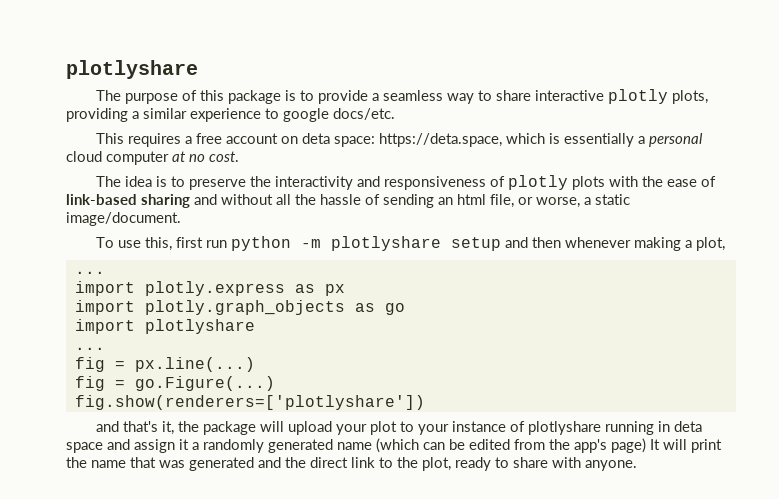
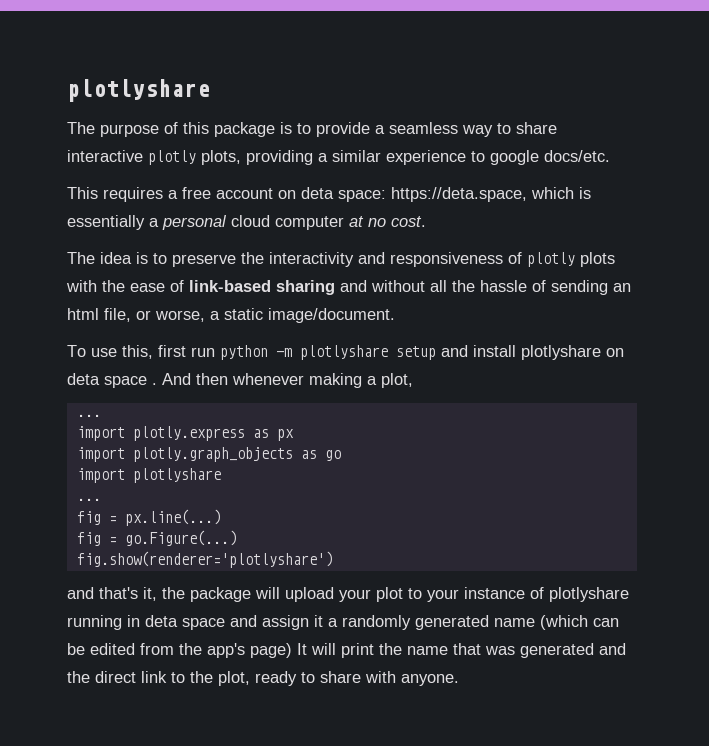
- To use this, first run python -m plotlyshare setup and then whenever making a plot,
+ To use this, first run python -m plotlyshare setup and install plotlyshare on deta space . And then whenever making a plot,
- fig.show(renderers=['plotlyshare'])
+ fig.show(renderer='plotlyshare')

